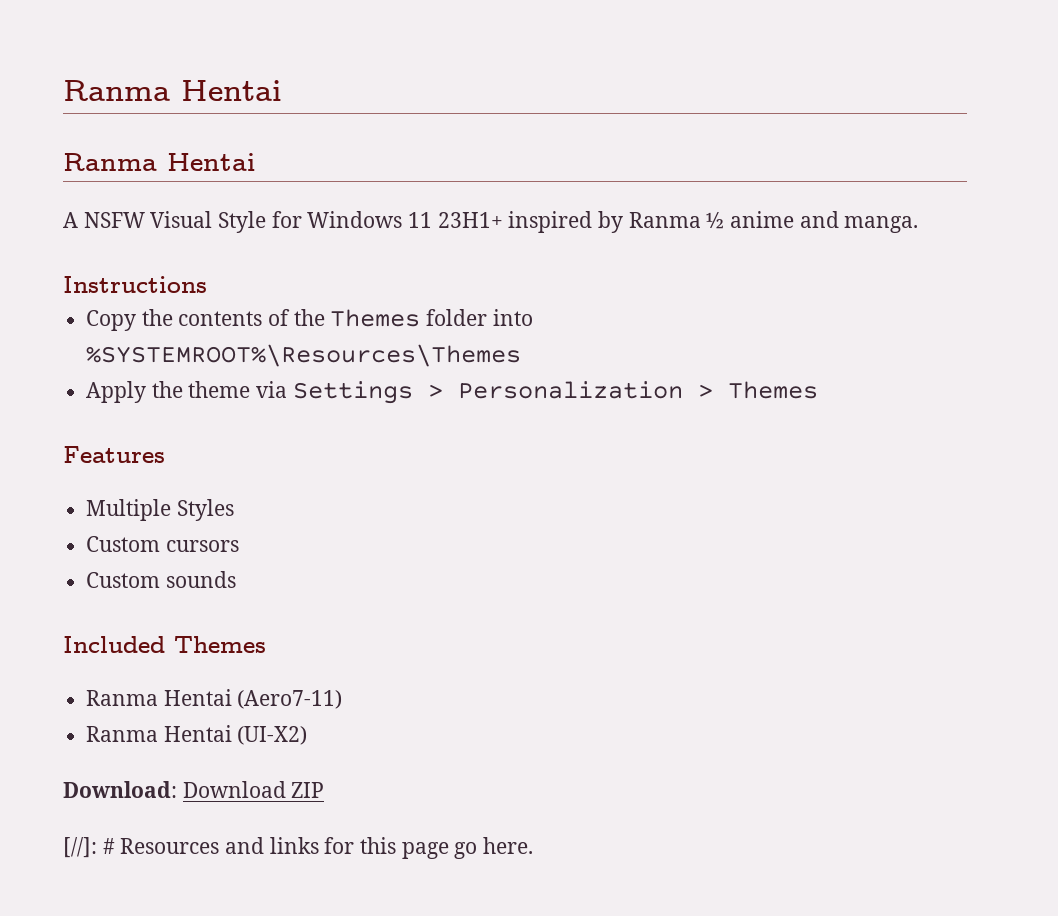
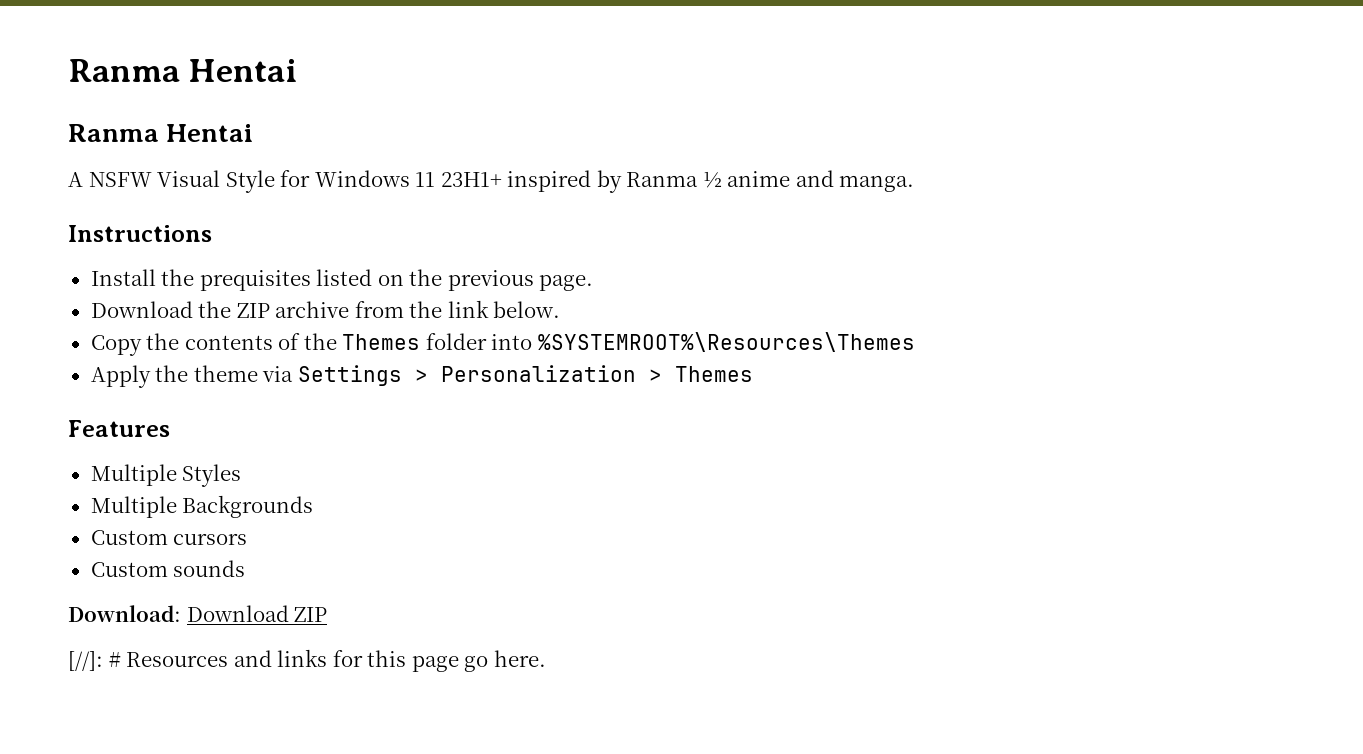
+ Install the prequisites listed on the previous page.
+ Download the ZIP archive from the link below.
+ Multiple Backgrounds
- Included Themes
- Ranma Hentai (Aero7-11)
- Ranma Hentai (UI-X2)

